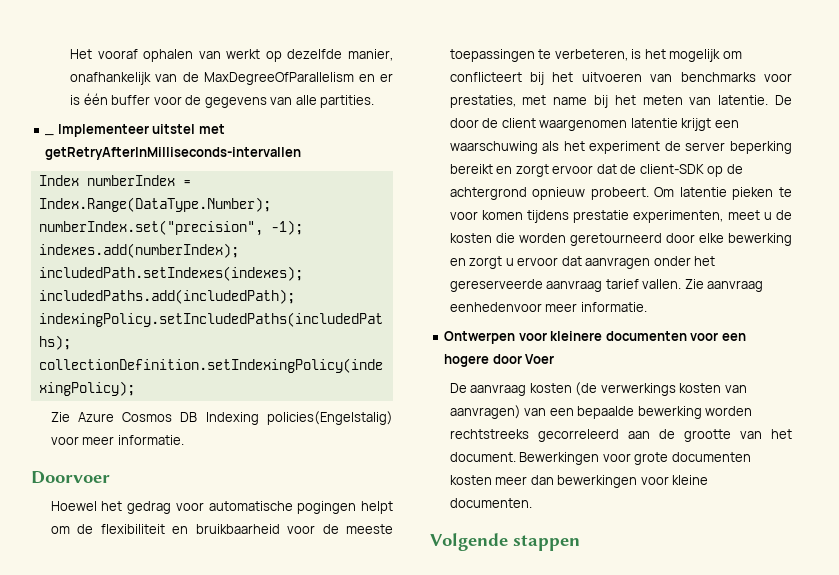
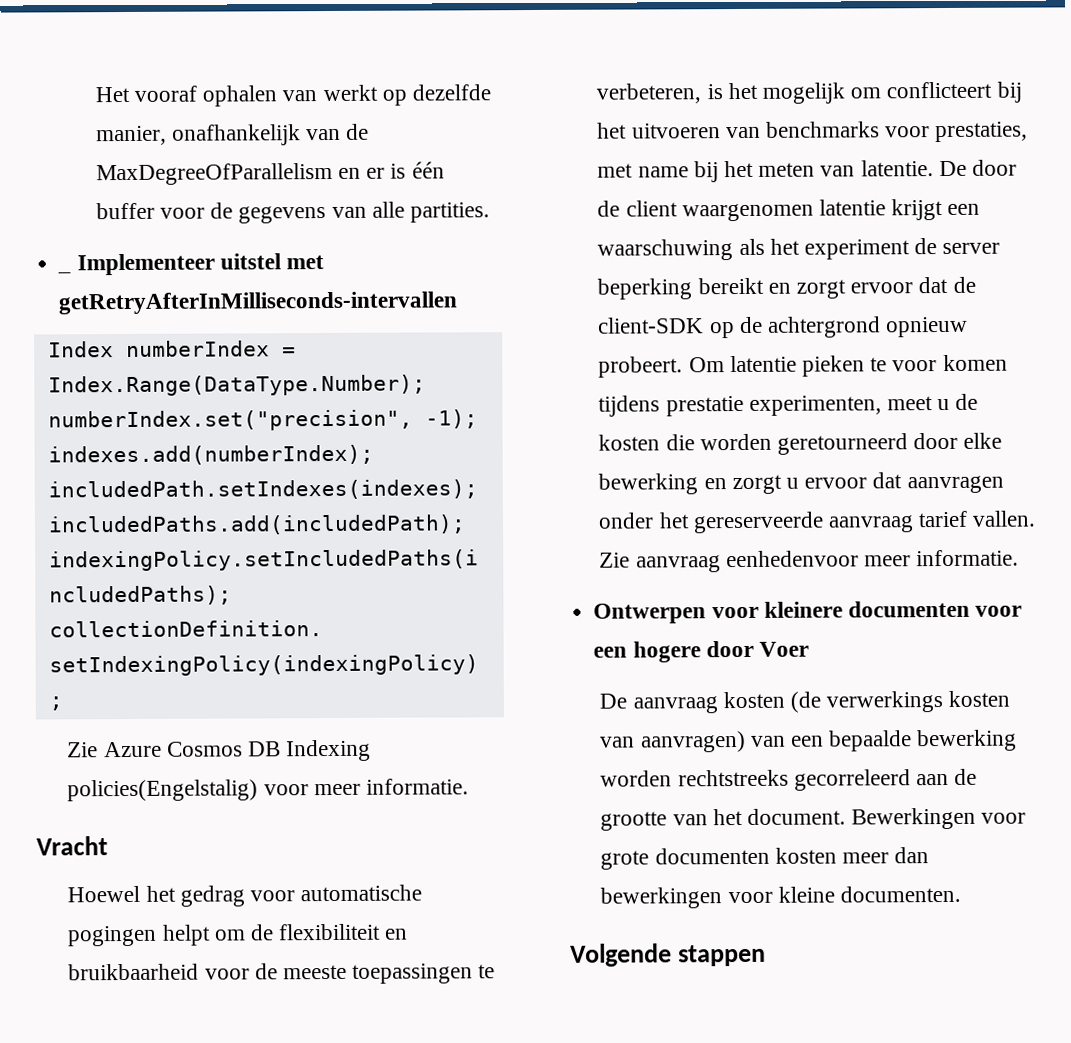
- Doorvoer
+ Vracht

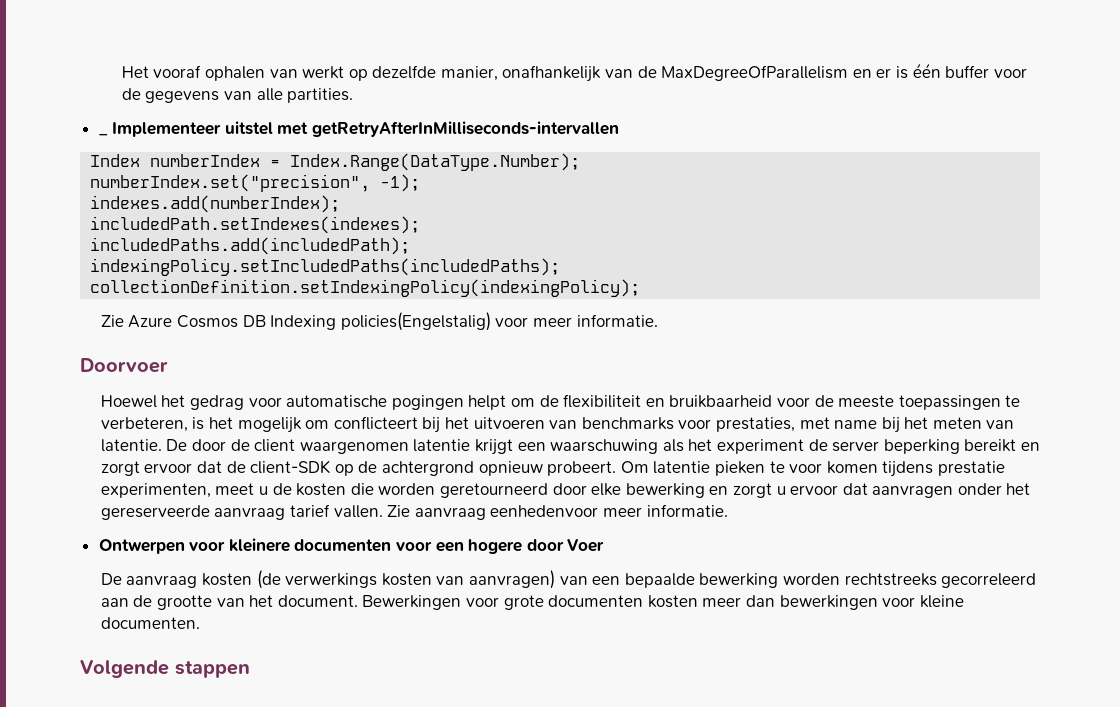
- Vracht
+ Doorvoer

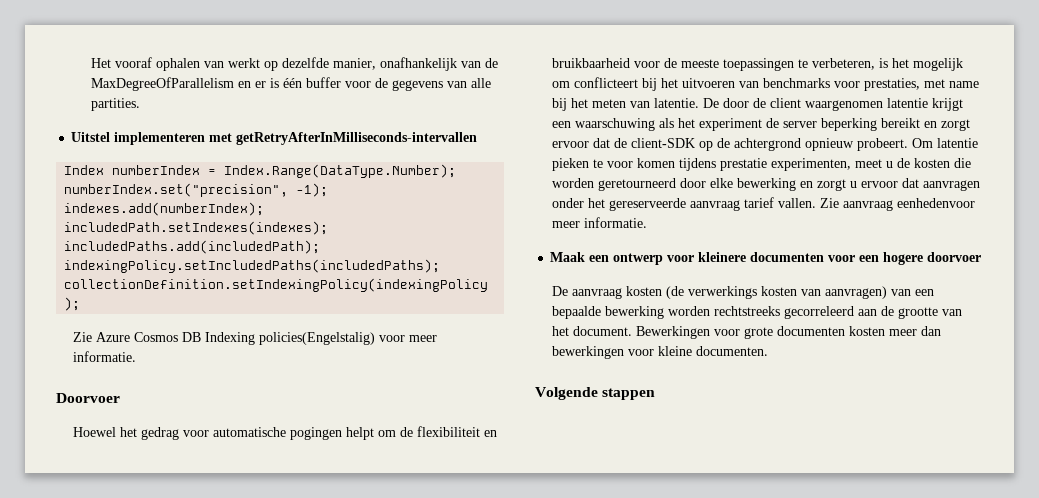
- _ Implementeer uitstel met getRetryAfterInMilliseconds-intervallen
+ Uitstel implementeren met getRetryAfterInMilliseconds-intervallen
- Ontwerpen voor kleinere documenten voor een hogere door Voer
+ Maak een ontwerp voor kleinere documenten voor een hogere doorvoer

